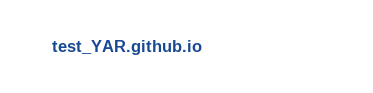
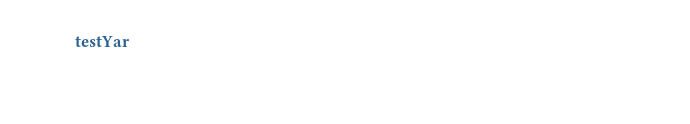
- test_YAR.github.io
+ testYar

